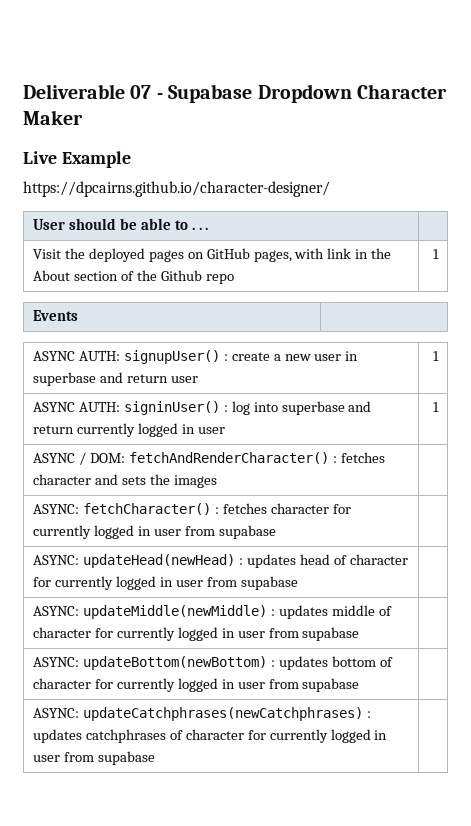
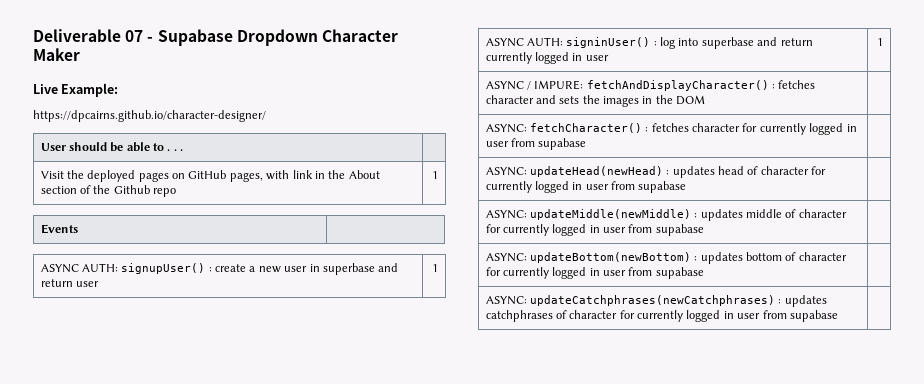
- Live Example
+ Live Example:
- ASYNC / DOM: fetchAndRenderCharacter() : fetches character and sets the images |
+ ASYNC / IMPURE: fetchAndDisplayCharacter() : fetches character and sets the images in the DOM |

